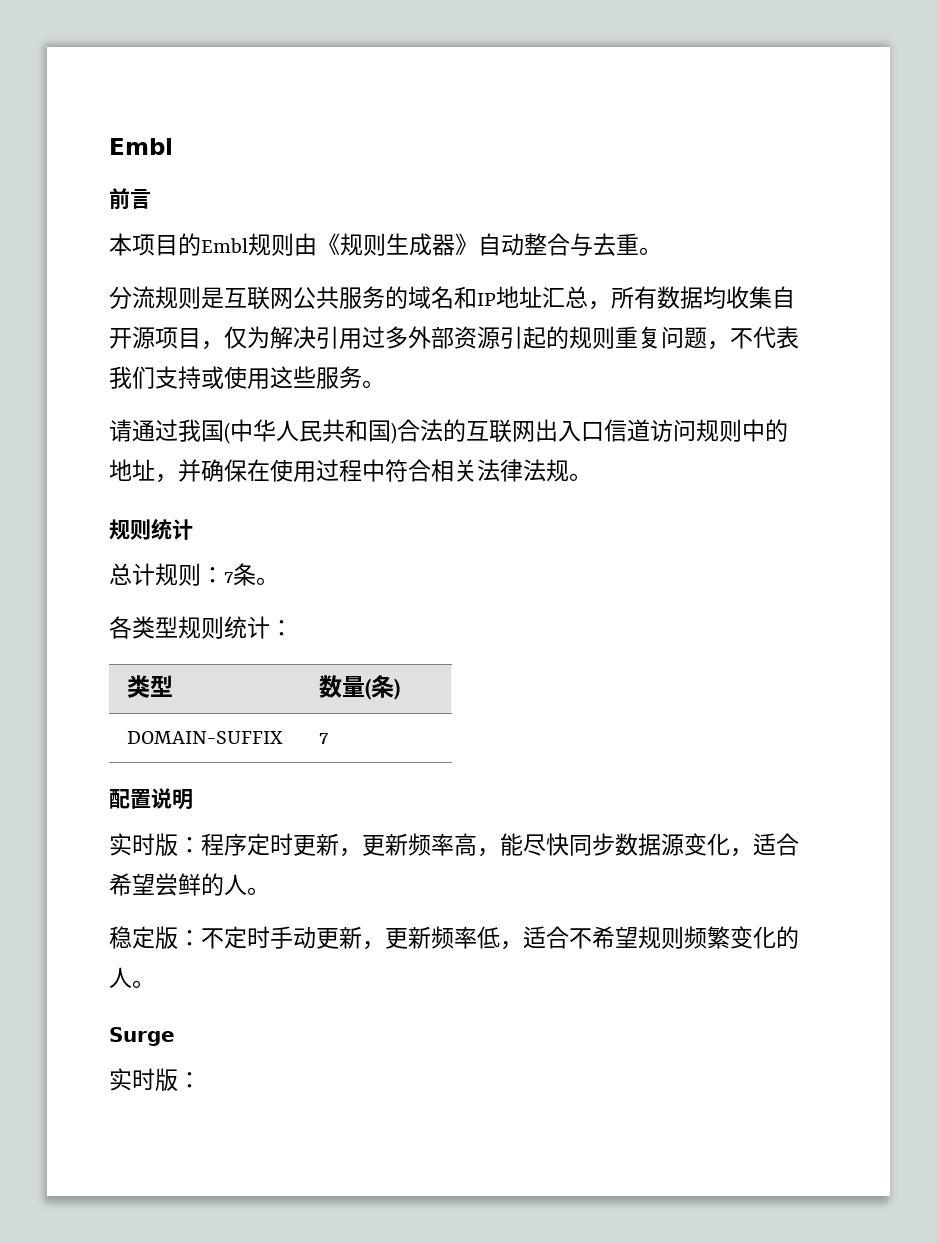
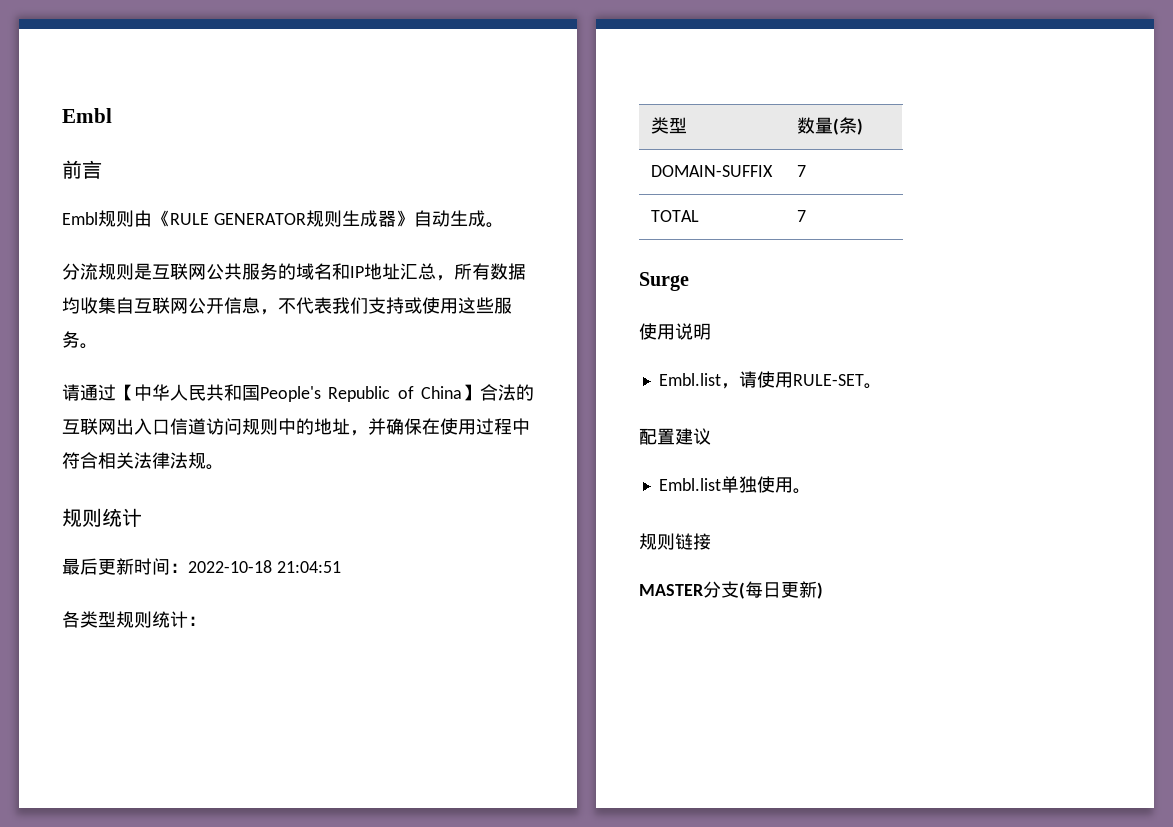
- 本项目的Embl规则由《规则生成器》自动整合与去重。
+ Embl规则由《RULE GENERATOR规则生成器》自动生成。
- 分流规则是互联网公共服务的域名和IP地址汇总，所有数据均收集自开源项目，仅为解决引用过多外部资源引起的规则重复问题，不代表我们支持或使用这些服务。
+ 分流规则是互联网公共服务的域名和IP地址汇总，所有数据均收集自互联网公开信息，不代表我们支持或使用这些服务。
- 请通过我国(中华人民共和国)合法的互联网出入口信道访问规则中的地址，并确保在使用过程中符合相关法律法规。
+ 请通过【中华人民共和国People's Republic of China】合法的互联网出入口信道访问规则中的地址，并确保在使用过程中符合相关法律法规。
- 总计规则：7条。
+ 最后更新时间：2022-10-18 21:04:51
- 配置说明
- 实时版：程序定时更新，更新频率高，能尽快同步数据源变化，适合希望尝鲜的人。
- 稳定版：不定时手动更新，更新频率低，适合不希望规则频繁变化的人。
+ TOTAL | 7
  Surge
- 实时版：
+ 使用说明
+ Embl.list，请使用RULE-SET。
+ 配置建议
+ Embl.list单独使用。
+ 规则链接
+ MASTER分支(每日更新)

